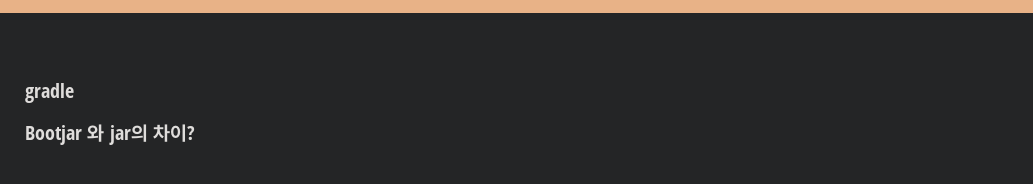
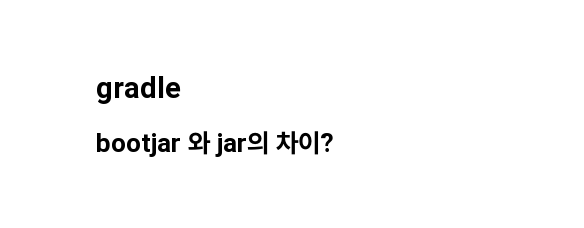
- Bootjar 와 jar의 차이?
+ bootjar 와 jar의 차이?

